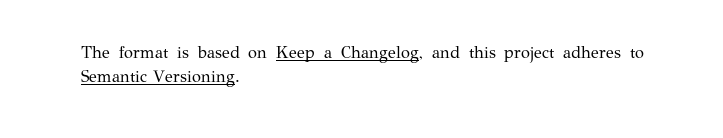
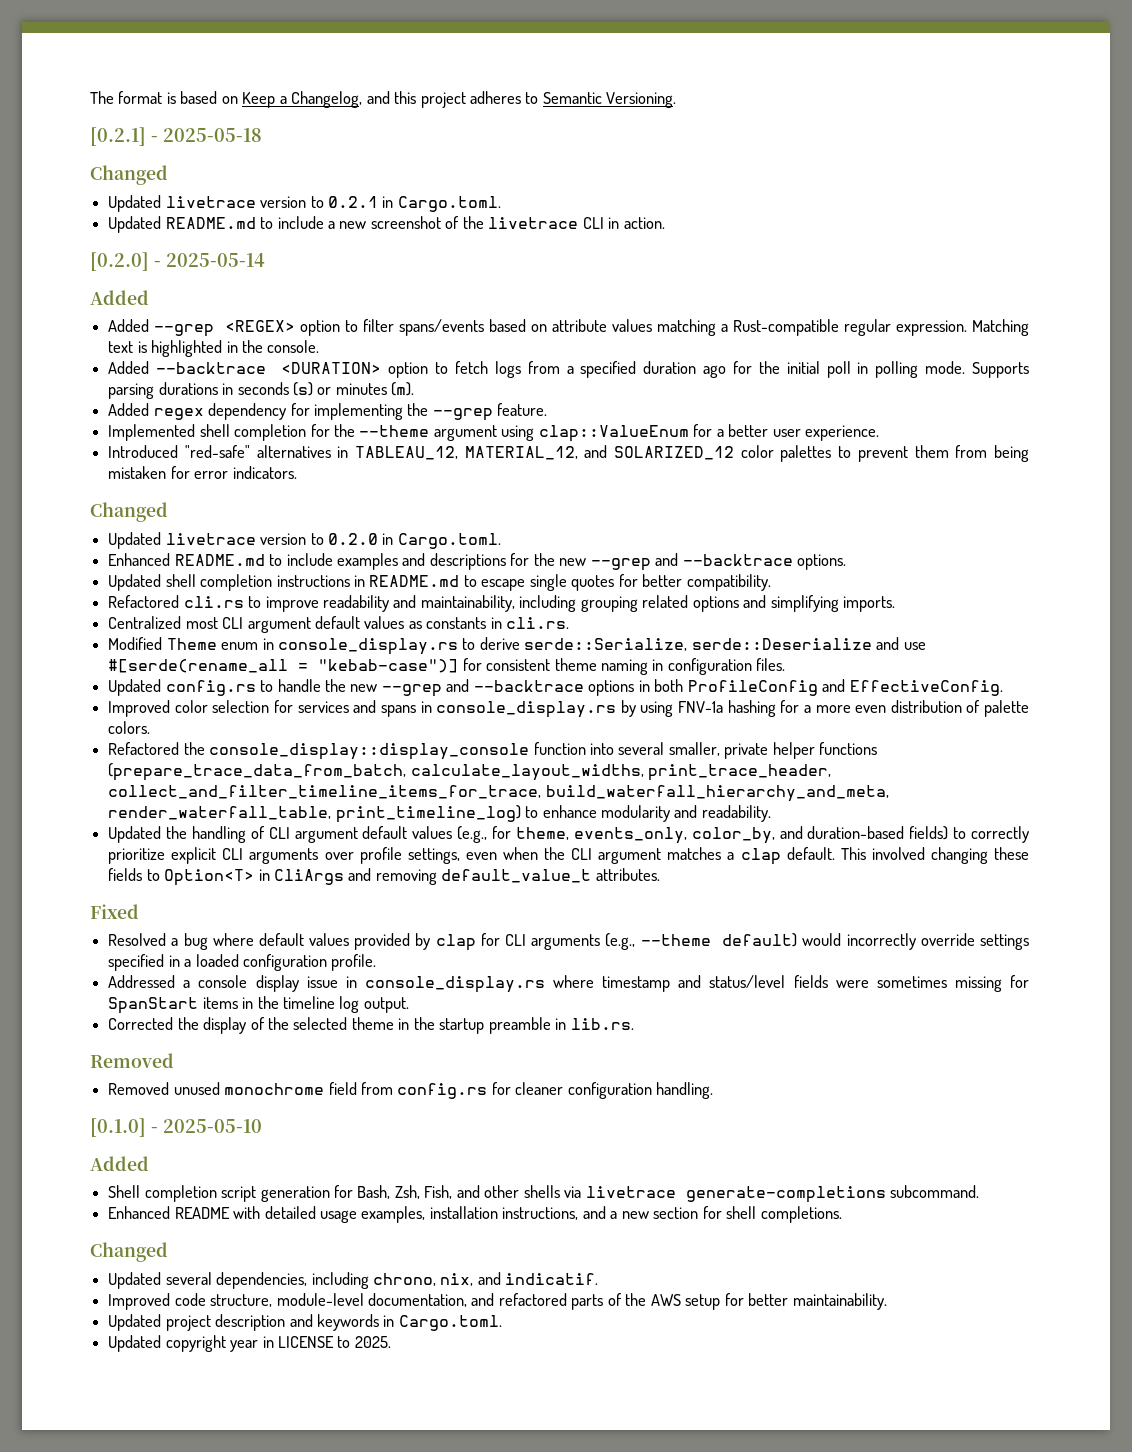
+ [0.2.1] - 2025-05-18
+ Changed
+ Updated livetrace version to 0.2.1 in Cargo.toml.
+ Updated README.md to include a new screenshot of the livetrace CLI in action.
+ [0.2.0] - 2025-05-14
+ Added
+ Added --grep <REGEX> option to filter spans/events based on attribute values matching a Rust-compatible regular expression. Matching text is highlighted in the console.
+ Added --backtrace <DURATION> option to fetch logs from a specified duration ago for the initial poll in polling mode. Supports parsing durations in seconds (s) or minutes (m).
+ Added regex dependency for implementing the --grep feature.
+ Implemented shell completion for the --theme argument using clap::ValueEnum for a better user experience.
+ Introduced "red-safe" alternatives in TABLEAU_12, MATERIAL_12, and SOLARIZED_12 color palettes to prevent them from being mistaken for error indicators.
+ Changed
+ Updated livetrace version to 0.2.0 in Cargo.toml.
+ Enhanced README.md to include examples and descriptions for the new --grep and --backtrace options.
+ Updated shell completion instructions in README.md to escape single quotes for better compatibility.
+ Refactored cli.rs to improve readability and maintainability, including grouping related options and simplifying imports.
+ Centralized most CLI argument default values as constants in cli.rs.
+ Modified Theme enum in console_display.rs to derive serde::Serialize, serde::Deserialize and use #[serde(rename_all = "kebab-case")] for consistent theme naming in configuration files.
+ Updated config.rs to handle the new --grep and --backtrace options in both ProfileConfig and EffectiveConfig.
+ Improved color selection for services and spans in console_display.rs by using FNV-1a hashing for a more even distribution of palette colors.
+ Refactored the console_display::display_console function into several smaller, private helper functions (prepare_trace_data_from_batch, calculate_layout_widths, print_trace_header, collect_and_filter_timeline_items_for_trace, build_waterfall_hierarchy_and_meta, render_waterfall_table, print_timeline_log) to enhance modularity and readability.
+ Updated the handling of CLI argument default values (e.g., for theme, events_only, color_by, and duration-based fields) to correctly prioritize explicit CLI arguments over profile settings, even when the CLI argument matches a clap default. This involved changing these fields to Option<T> in CliArgs and removing default_value_t attributes.
+ Fixed
+ Resolved a bug where default values provided by clap for CLI arguments (e.g., --theme default) would incorrectly override settings specified in a loaded configuration profile.
+ Addressed a console display issue in console_display.rs where timestamp and status/level fields were sometimes missing for SpanStart items in the timeline log output.
+ Corrected the display of the selected theme in the startup preamble in lib.rs.
+ Removed
+ Removed unused monochrome field from config.rs for cleaner configuration handling.
+ [0.1.0] - 2025-05-10
+ Added
+ Shell completion script generation for Bash, Zsh, Fish, and other shells via livetrace generate-completions subcommand.
+ Enhanced README with detailed usage examples, installation instructions, and a new section for shell completions.
+ Changed
+ Updated several dependencies, including chrono, nix, and indicatif.
+ Improved code structure, module-level documentation, and refactored parts of the AWS setup for better maintainability.
+ Updated project description and keywords in Cargo.toml.
+ Updated copyright year in LICENSE to 2025.

